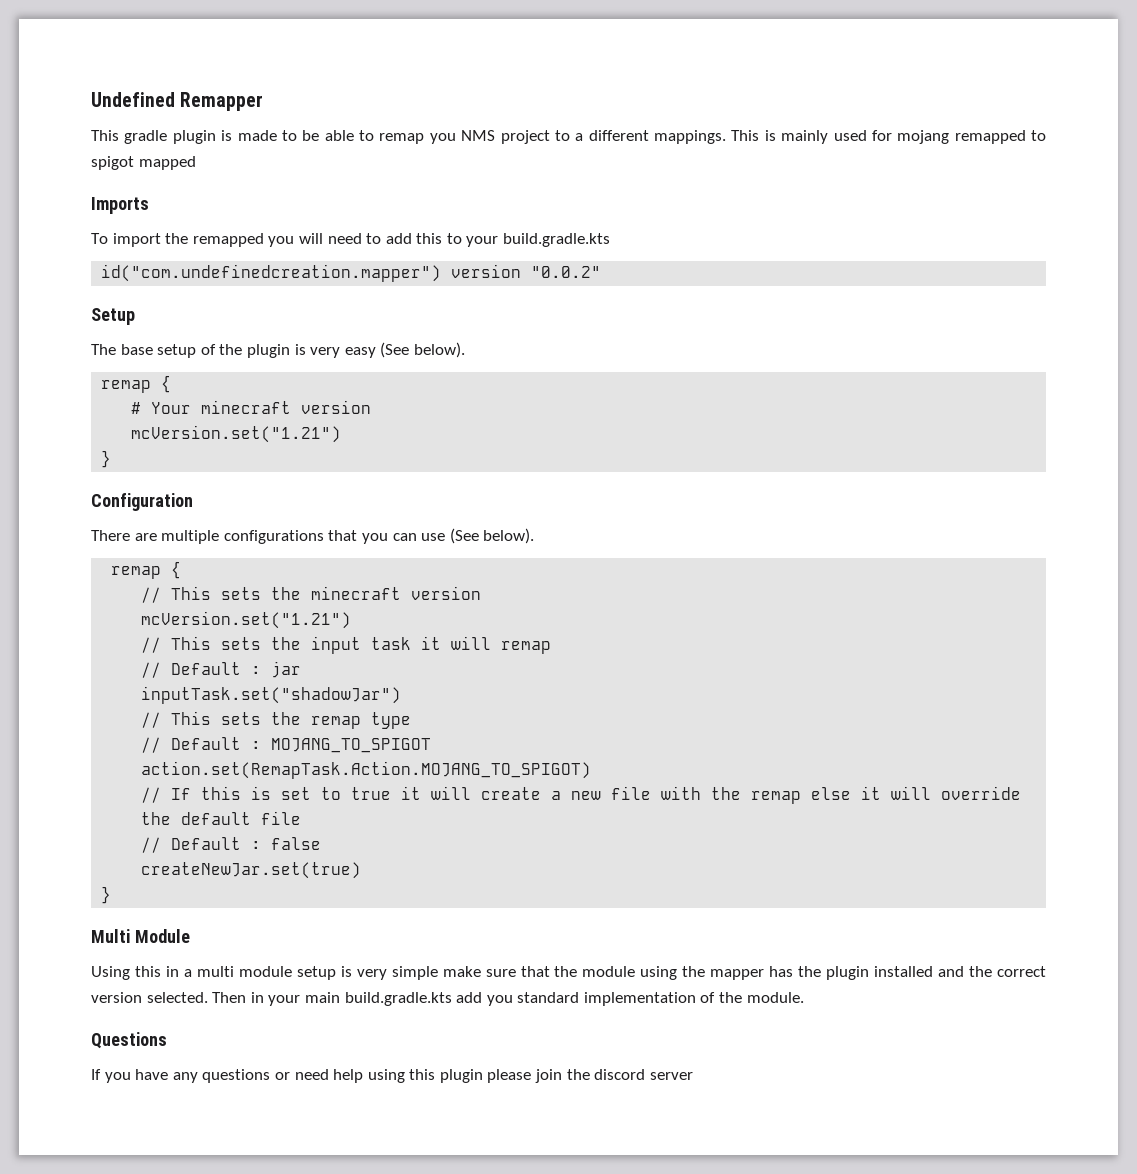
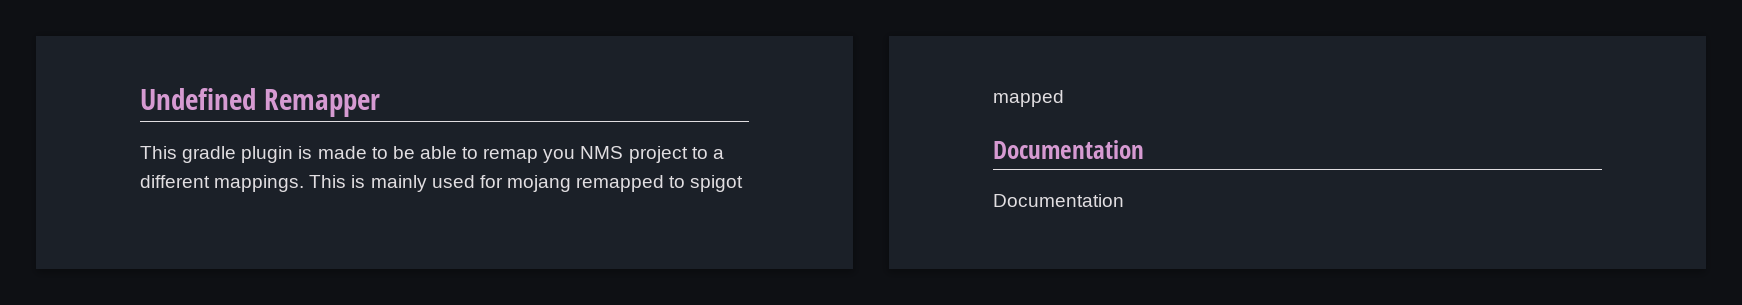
  This is mainly used for mojang remapped to spigot mapped
- Imports
- To import the remapped you will need to add this to your build.gradle.kts
- id("com.undefinedcreation.mapper") version "0.0.2"
- Setup
- The base setup of the plugin is very easy (See below).
- remap {
- # Your minecraft version
- mcVersion.set("1.21")
- }
- Configuration
- There are multiple configurations that you can use (See below).
- remap {
- // This sets the minecraft version
- mcVersion.set("1.21")
- // This sets the input task it will remap
- // Default : jar
- inputTask.set("shadowJar")
- // This sets the remap type
- // Default : MOJANG_TO_SPIGOT
- action.set(RemapTask.Action.MOJANG_TO_SPIGOT)
- // If this is set to true it will create a new file with the remap else it will override the default file
- // Default : false
- createNewJar.set(true)
- }
- Multi Module
- Using this in a multi module setup is very simple make sure that the module using the mapper has the plugin installed and the correct version selected. Then in your main build.gradle.kts add you standard implementation of the module.
- Questions
- If you have any questions or need help using this plugin please join the discord server
+ Documentation
+ Documentation

